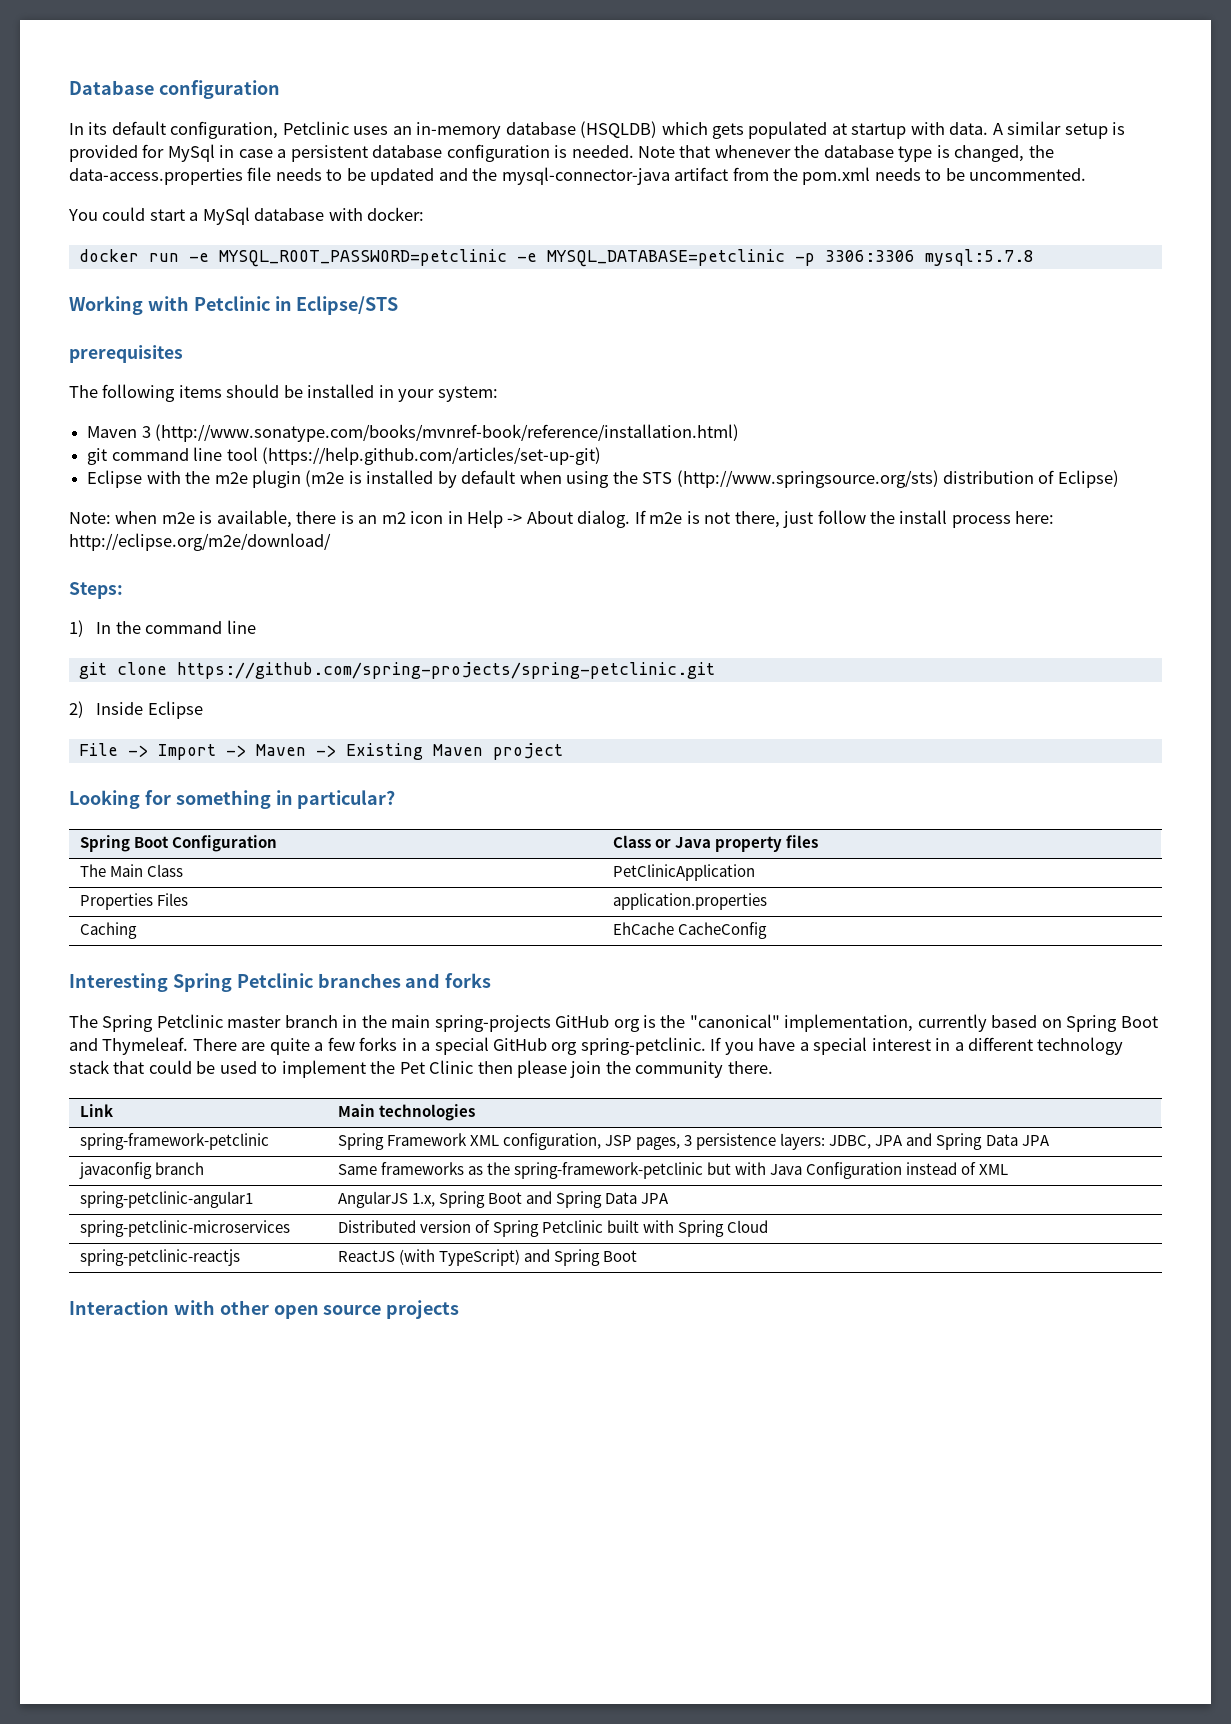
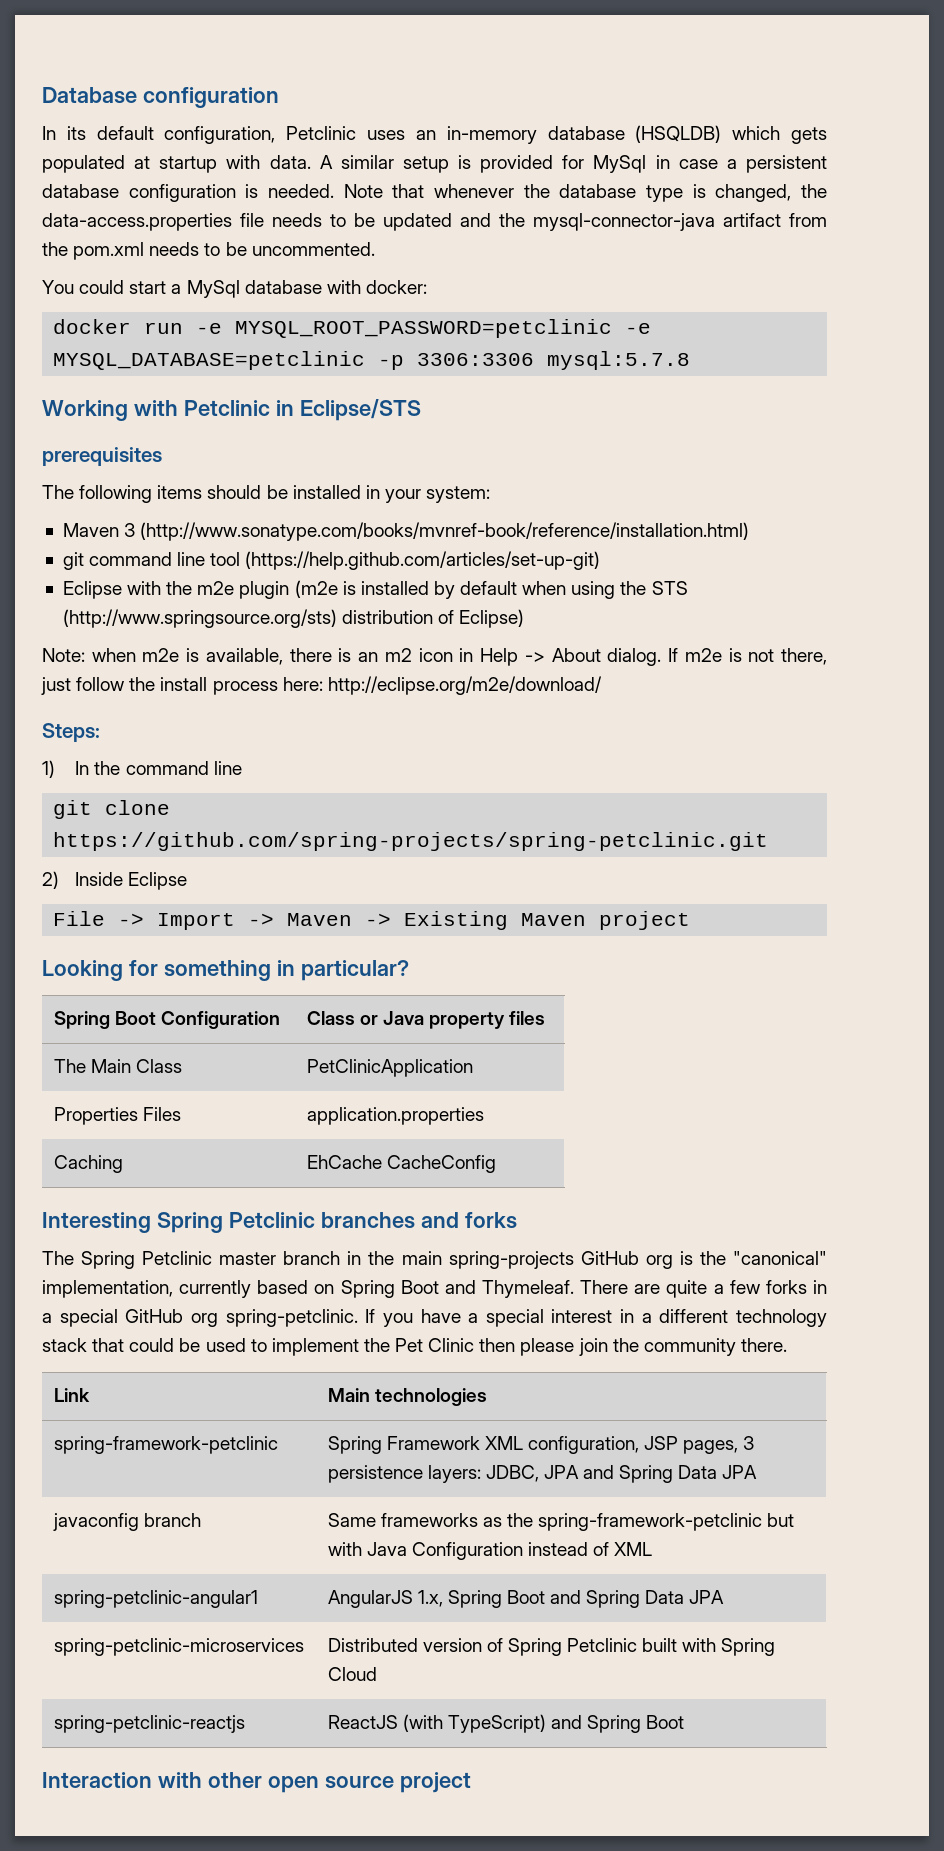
- Interaction with other open source projects
+ Interaction with other open source project

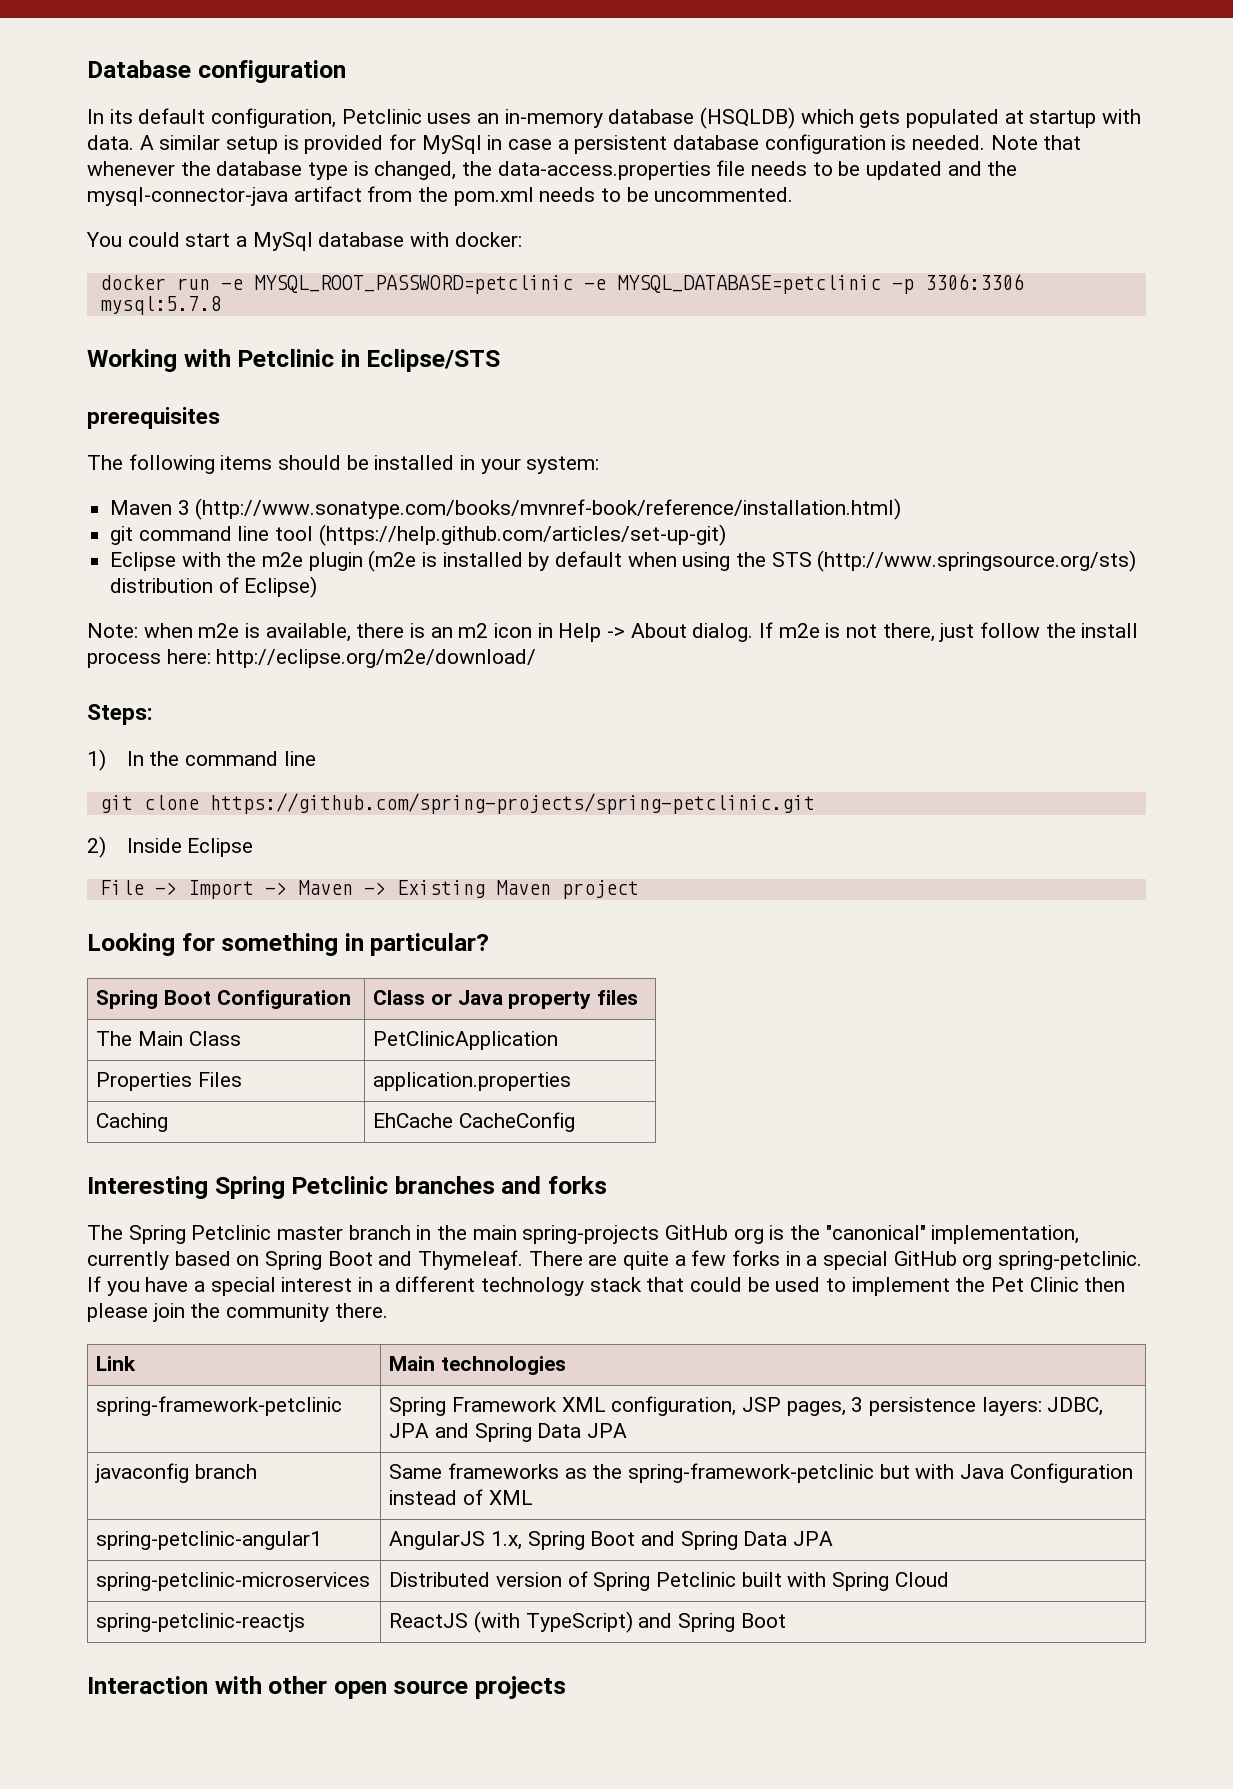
- Interaction with other open source project
+ Interaction with other open source projects

